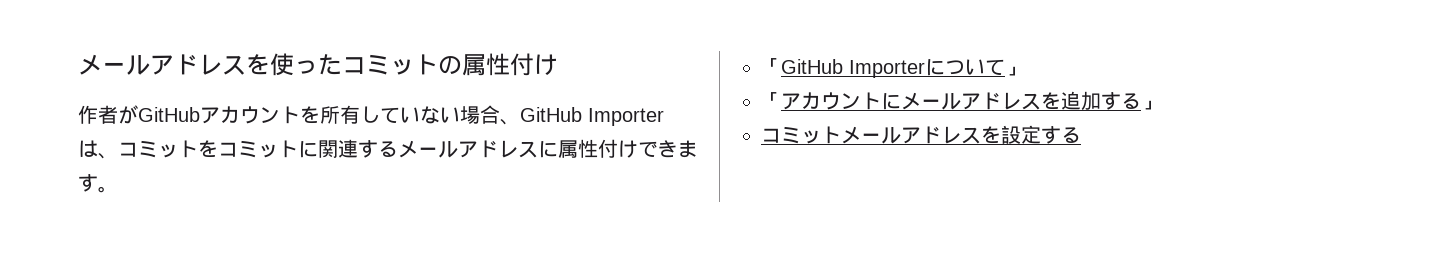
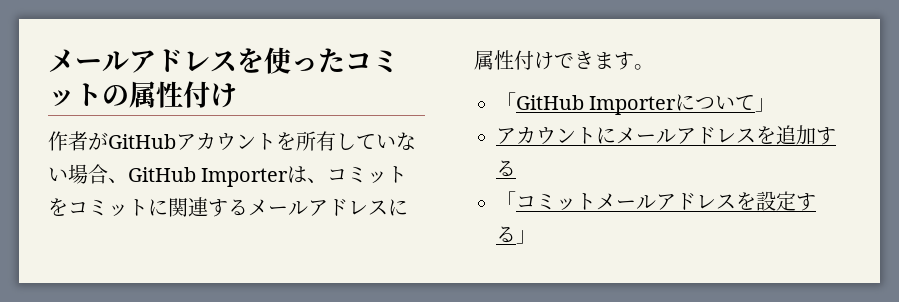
- 「アカウントにメールアドレスを追加する」
- コミットメールアドレスを設定する
+ アカウントにメールアドレスを追加する
+ 「コミットメールアドレスを設定する」

